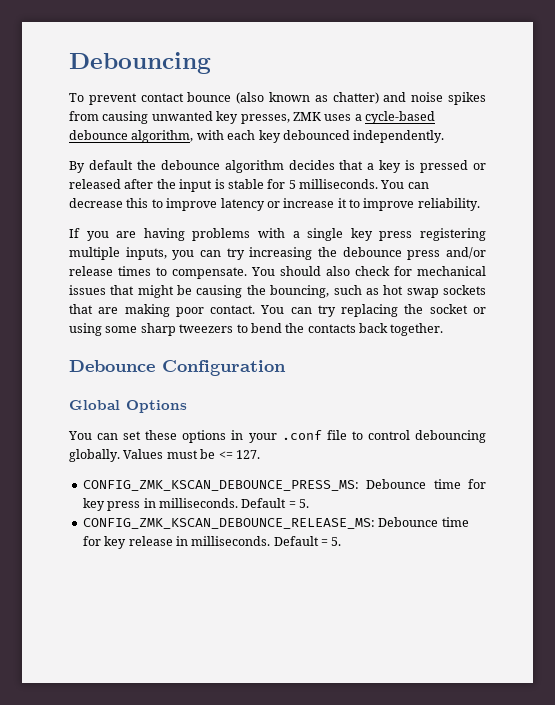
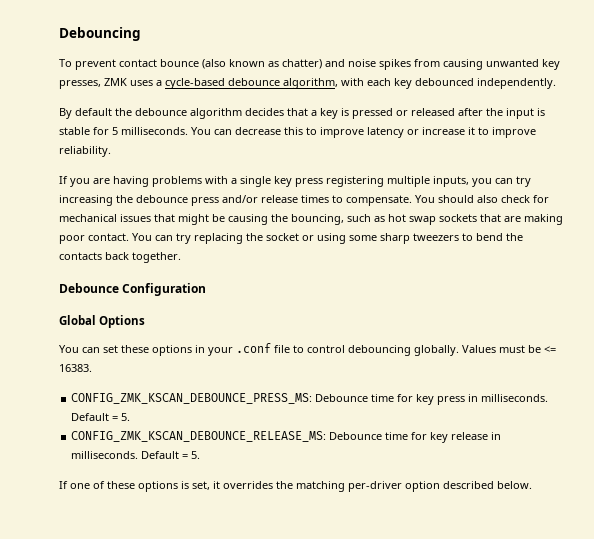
- Values must be <= 127.
+ Values must be <= 16383.
+ If one of these options is set, it overrides the matching per-driver option described below.

